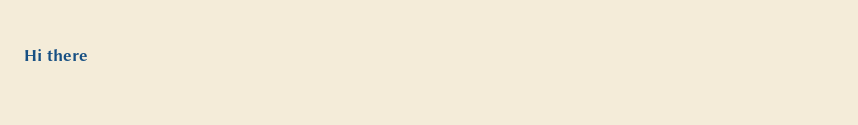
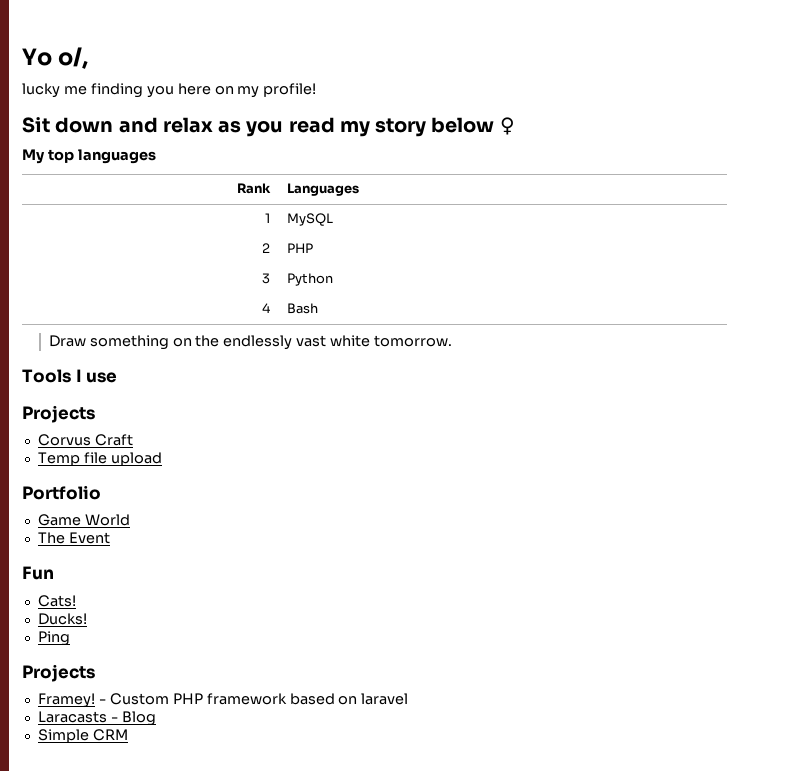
- Hi there
+ Yo o/,
+ lucky me finding you here on my profile!
+ Sit down and relax as you read my story below ♀
+ My top languages
+ Rank | Languages
+ 1 | MySQL
+ 2 | PHP
+ 3 | Python
+ 4 | Bash
+ Draw something on the endlessly vast white tomorrow.
+ Tools I use
+ Projects
+ Corvus Craft
+ Temp file upload
+ Portfolio
+ Game World
+ The Event
+ Fun
+ Cats!
+ Ducks!
+ Ping
+ Projects
+ Framey! - Custom PHP framework based on laravel
+ Laracasts - Blog
+ Simple CRM

